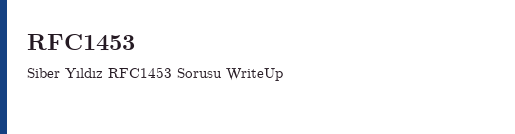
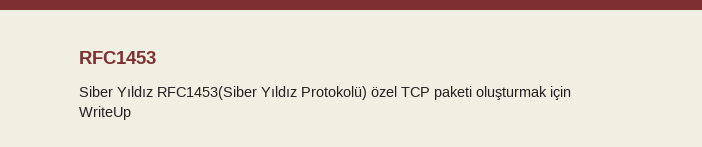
- Siber Yıldız RFC1453 Sorusu WriteUp
+ Siber Yıldız RFC1453(Siber Yıldız Protokolü) özel TCP paketi oluşturmak için WriteUp

